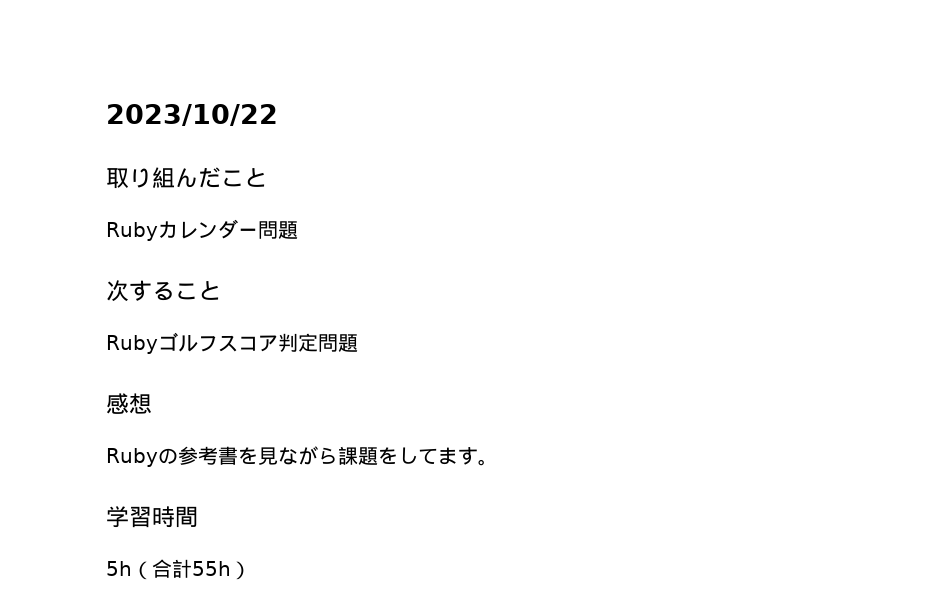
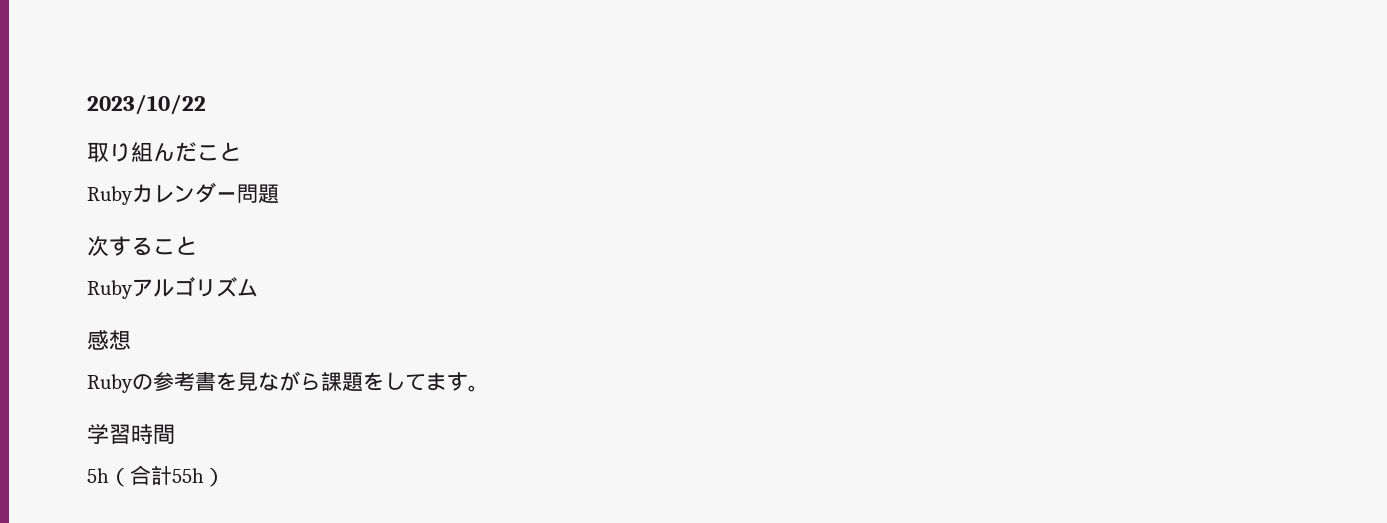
- Rubyゴルフスコア判定問題
+ Rubyアルゴリズム

